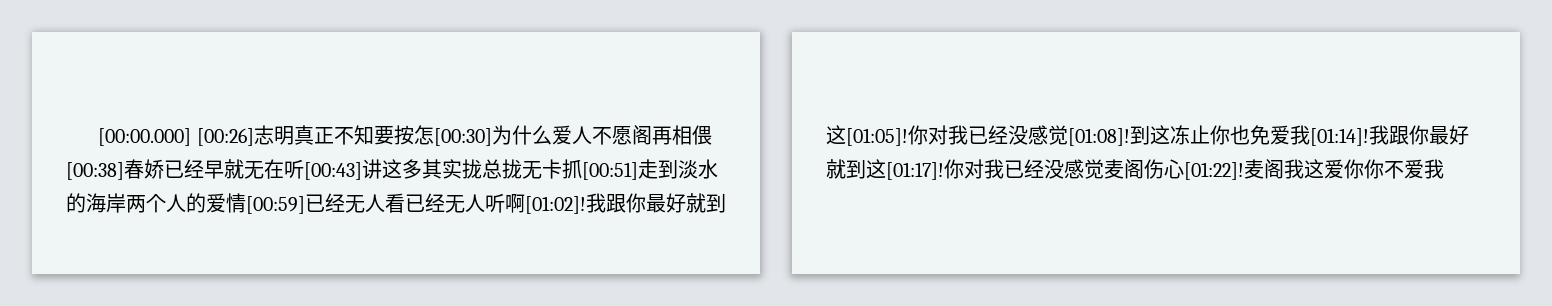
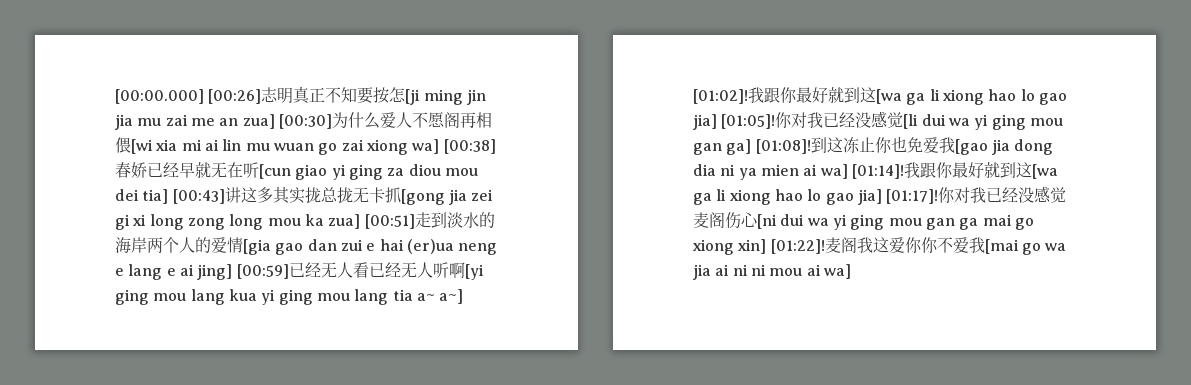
- [00:00.000] [00:26]志明真正不知要按怎[00:30]为什么爱人不愿阁再相偎[00:38]春娇已经早就无在听[00:43]讲这多其实拢总拢无卡抓[00:51]走到淡水的海岸两个人的爱情[00:59]已经无人看已经无人听啊[01:02]!
+ [00:00.000] [00:26]志明真正不知要按怎[ji ming jin jia mu zai me an zua] [00:30]为什么爱人不愿阁再相偎[wi xia mi ai lin mu wuan go zai xiong wa] [00:38]春娇已经早就无在听[cun giao yi ging za diou mou dei tia] [00:43]讲这多其实拢总拢无卡抓[gong jia zei gi xi long zong long mou ka zua] [00:51]走到淡水的海岸两个人的爱情[gia gao dan zui e hai (er)ua neng e lang e ai jing] [00:59]已经无人看已经无人听啊[yi ging mou lang kua yi ging mou lang tia a~ a~] [01:02]!
- 我跟你最好就到这[01:05]!
+ 我跟你最好就到这[wa ga li xiong hao lo gao jia] [01:05]!
- 你对我已经没感觉[01:08]!
+ 你对我已经没感觉[li dui wa yi ging mou gan ga] [01:08]!
- 到这冻止你也免爱我[01:14]!
+ 到这冻止你也免爱我[gao jia dong dia ni ya mien ai wa] [01:14]!
- 我跟你最好就到这[01:17]!
+ 我跟你最好就到这[wa ga li xiong hao lo gao jia] [01:17]!
- 你对我已经没感觉麦阁伤心[01:22]!
+ 你对我已经没感觉麦阁伤心[ni dui wa yi ging mou gan ga mai go xiong xin] [01:22]!
- 麦阁我这爱你你不爱我
+ 麦阁我这爱你你不爱我[mai go wa jia ai ni ni mou ai wa]

